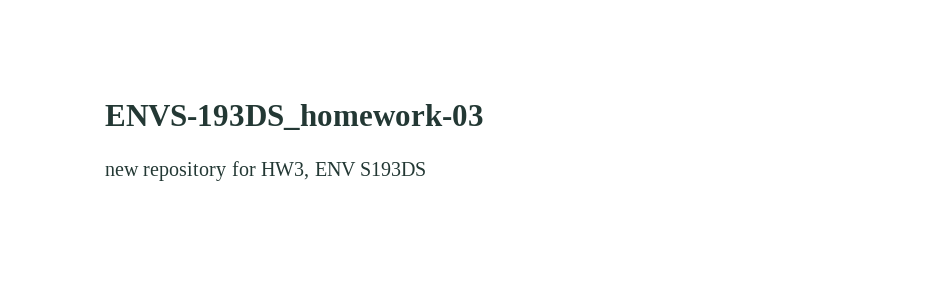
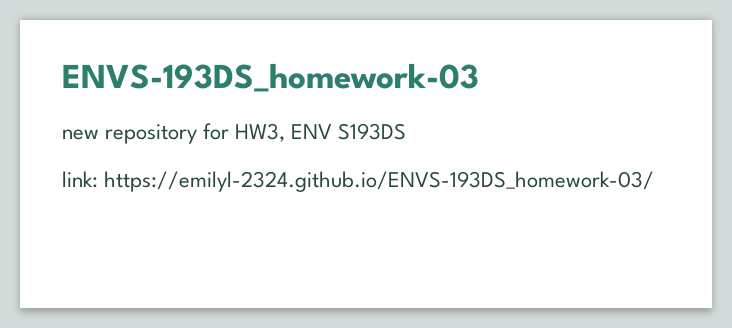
+ link: https://emilyl-2324.github.io/ENVS-193DS_homework-03/

